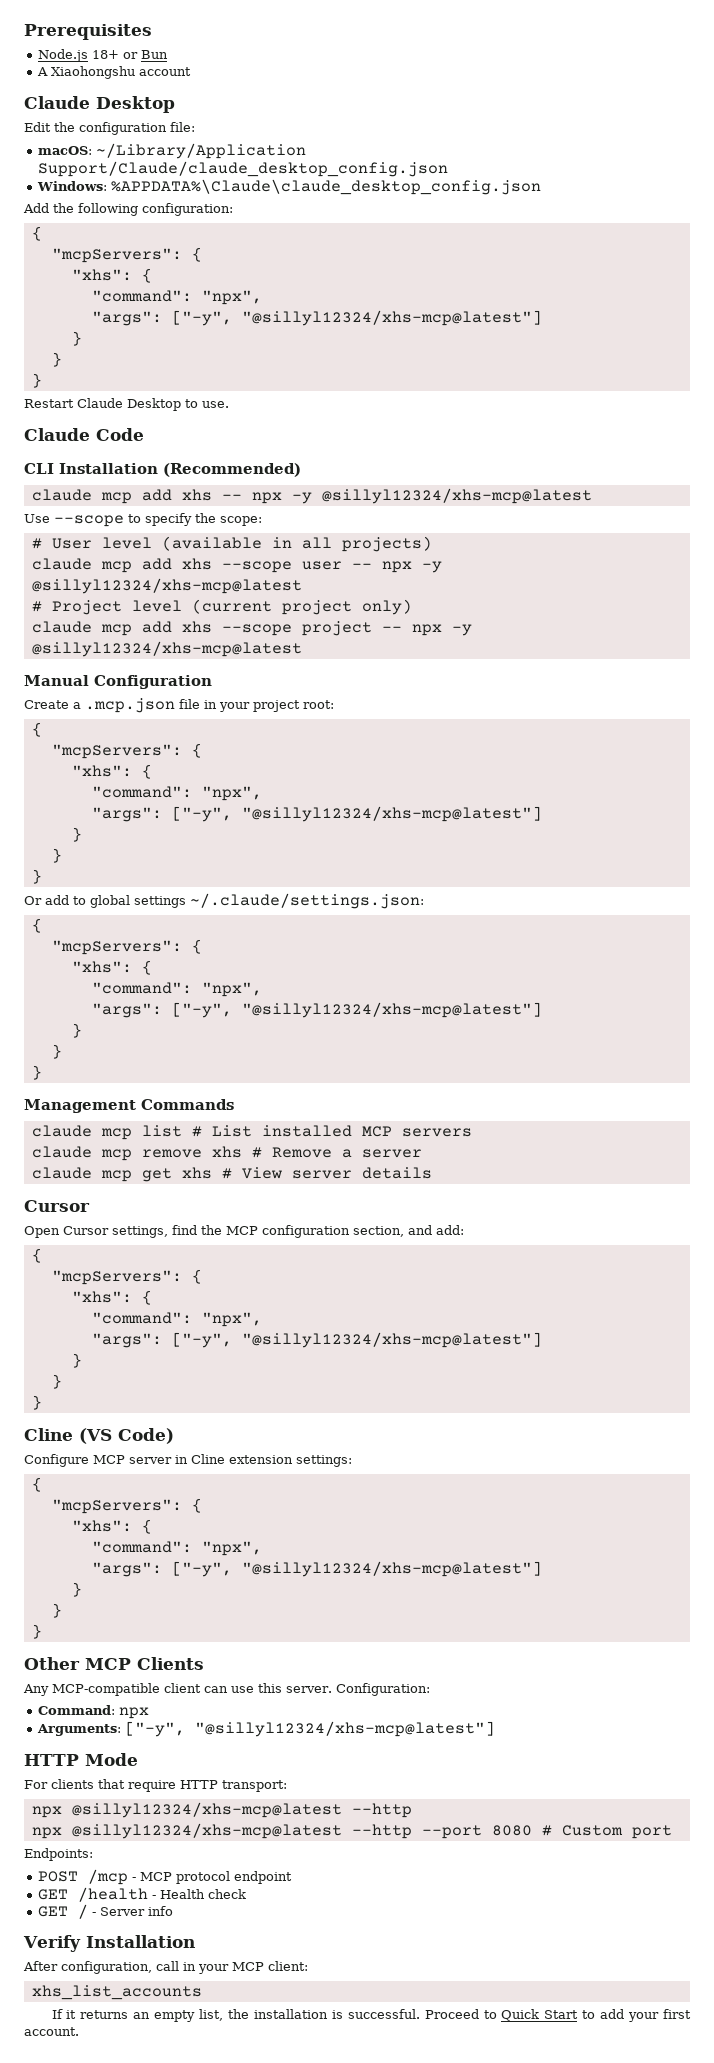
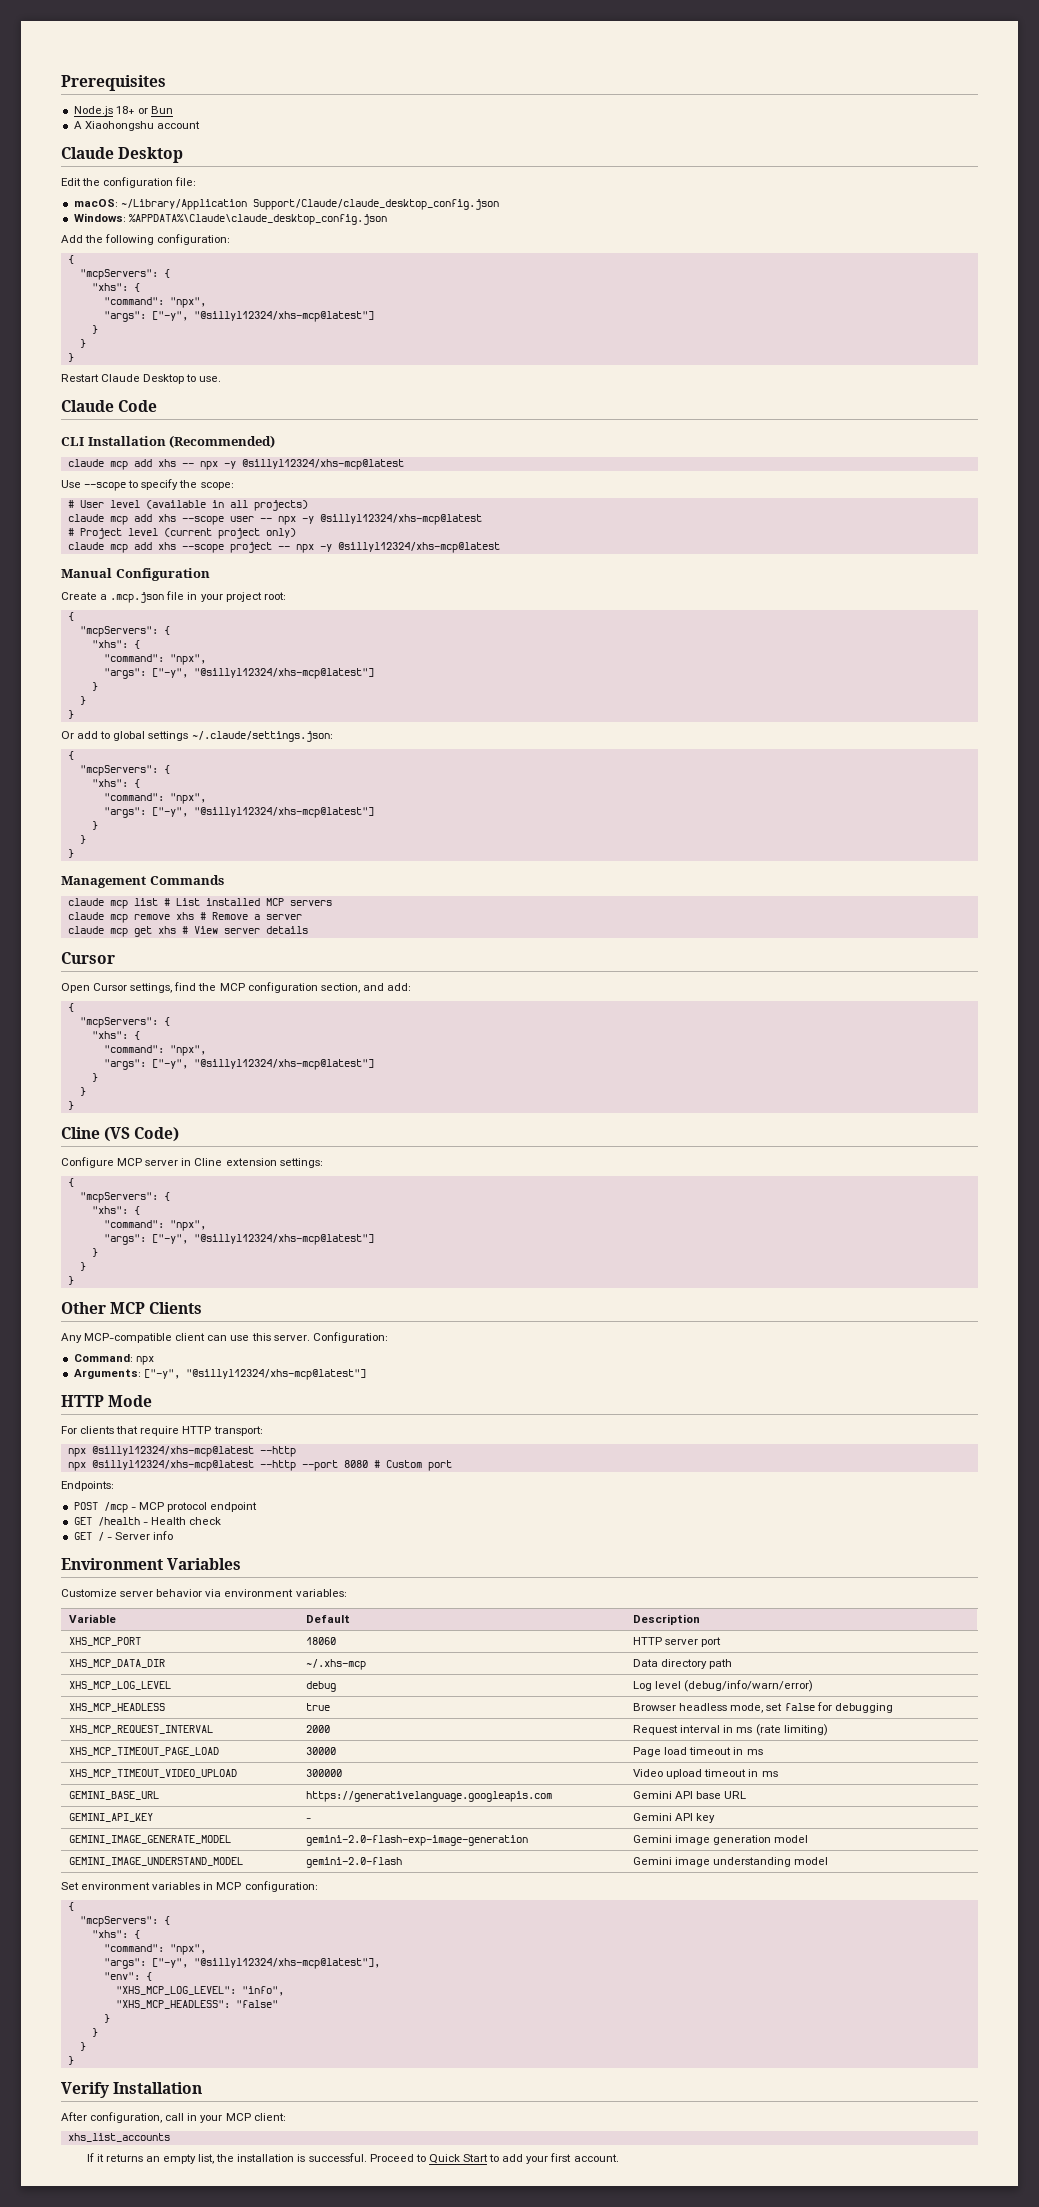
+ Environment Variables
+ Customize server behavior via environment variables:
+ Variable | Default | Description
+ XHS_MCP_PORT | 18060 | HTTP server port
+ XHS_MCP_DATA_DIR | ~/.xhs-mcp | Data directory path
+ XHS_MCP_LOG_LEVEL | debug | Log level (debug/info/warn/error)
+ XHS_MCP_HEADLESS | true | Browser headless mode, set false for debugging
+ XHS_MCP_REQUEST_INTERVAL | 2000 | Request interval in ms (rate limiting)
+ XHS_MCP_TIMEOUT_PAGE_LOAD | 30000 | Page load timeout in ms
+ XHS_MCP_TIMEOUT_VIDEO_UPLOAD | 300000 | Video upload timeout in ms
+ GEMINI_BASE_URL | https://generativelanguage.googleapis.com | Gemini API base URL
+ GEMINI_API_KEY | - | Gemini API key
+ GEMINI_IMAGE_GENERATE_MODEL | gemini-2.0-flash-exp-image-generation | Gemini image generation model
+ GEMINI_IMAGE_UNDERSTAND_MODEL | gemini-2.0-flash | Gemini image understanding model
+ Set environment variables in MCP configuration:
+ {
+ "mcpServers": {
+ "xhs": {
+ "command": "npx",
+ "args": ["-y", "@sillyl12324/xhs-mcp@latest"],
+ "env": {
+ "XHS_MCP_LOG_LEVEL": "info",
+ "XHS_MCP_HEADLESS": "false"
+ }
+ }
+ }
+ }

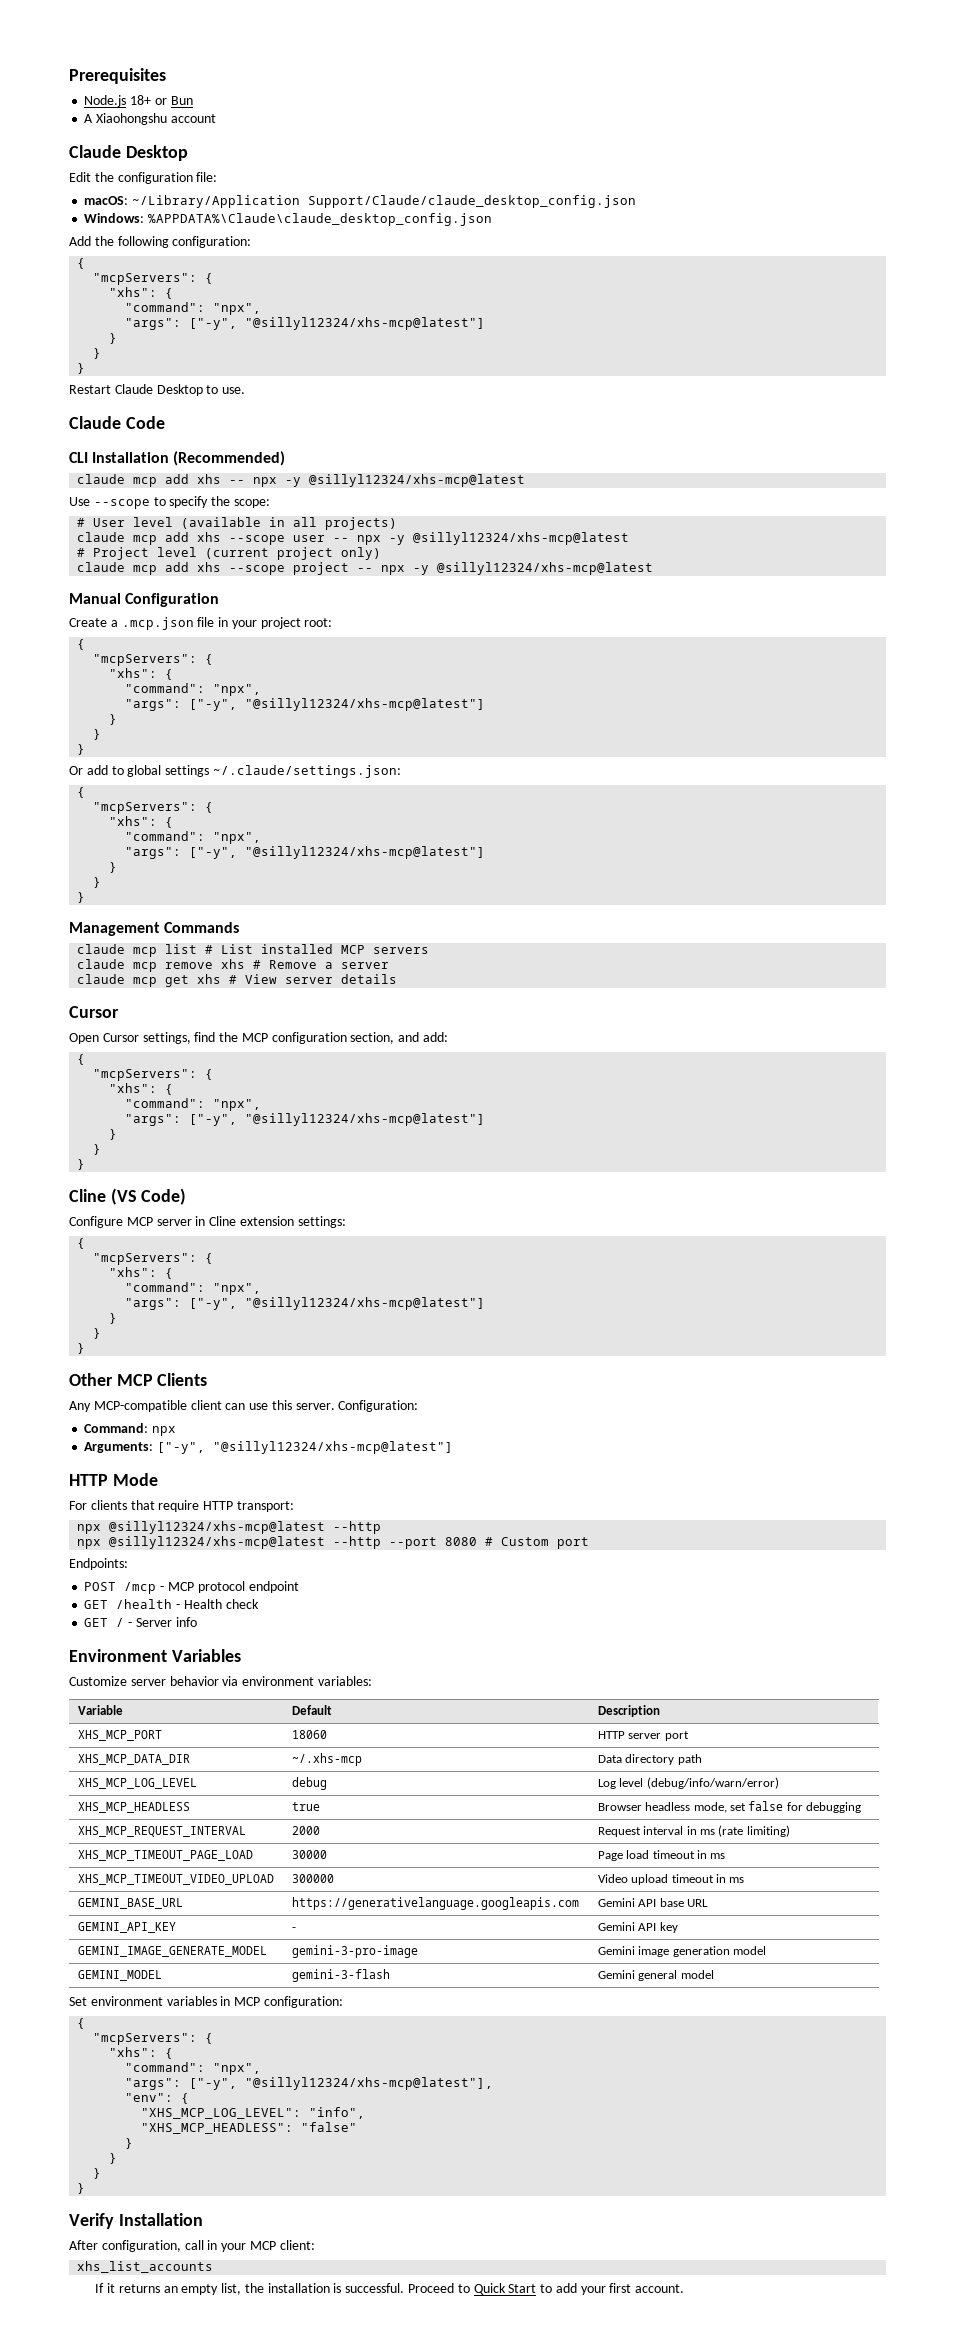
- GEMINI_IMAGE_GENERATE_MODEL | gemini-2.0-flash-exp-image-generation | Gemini image generation model
+ GEMINI_IMAGE_GENERATE_MODEL | gemini-3-pro-image | Gemini image generation model
- GEMINI_IMAGE_UNDERSTAND_MODEL | gemini-2.0-flash | Gemini image understanding model
+ GEMINI_MODEL | gemini-3-flash | Gemini general model

